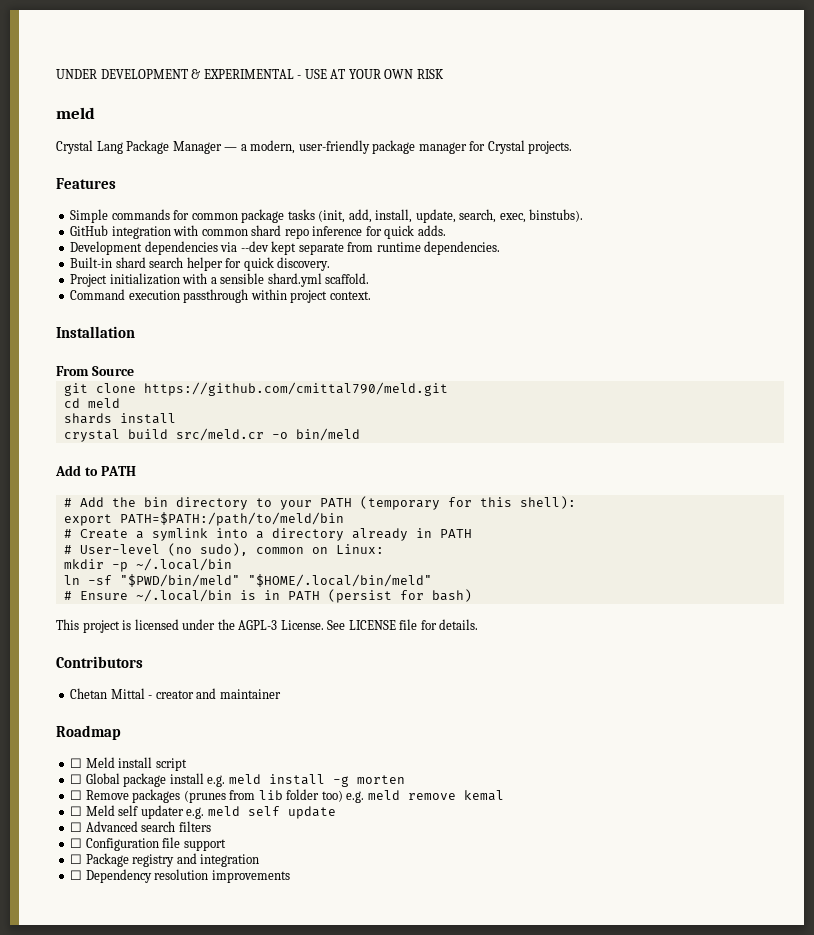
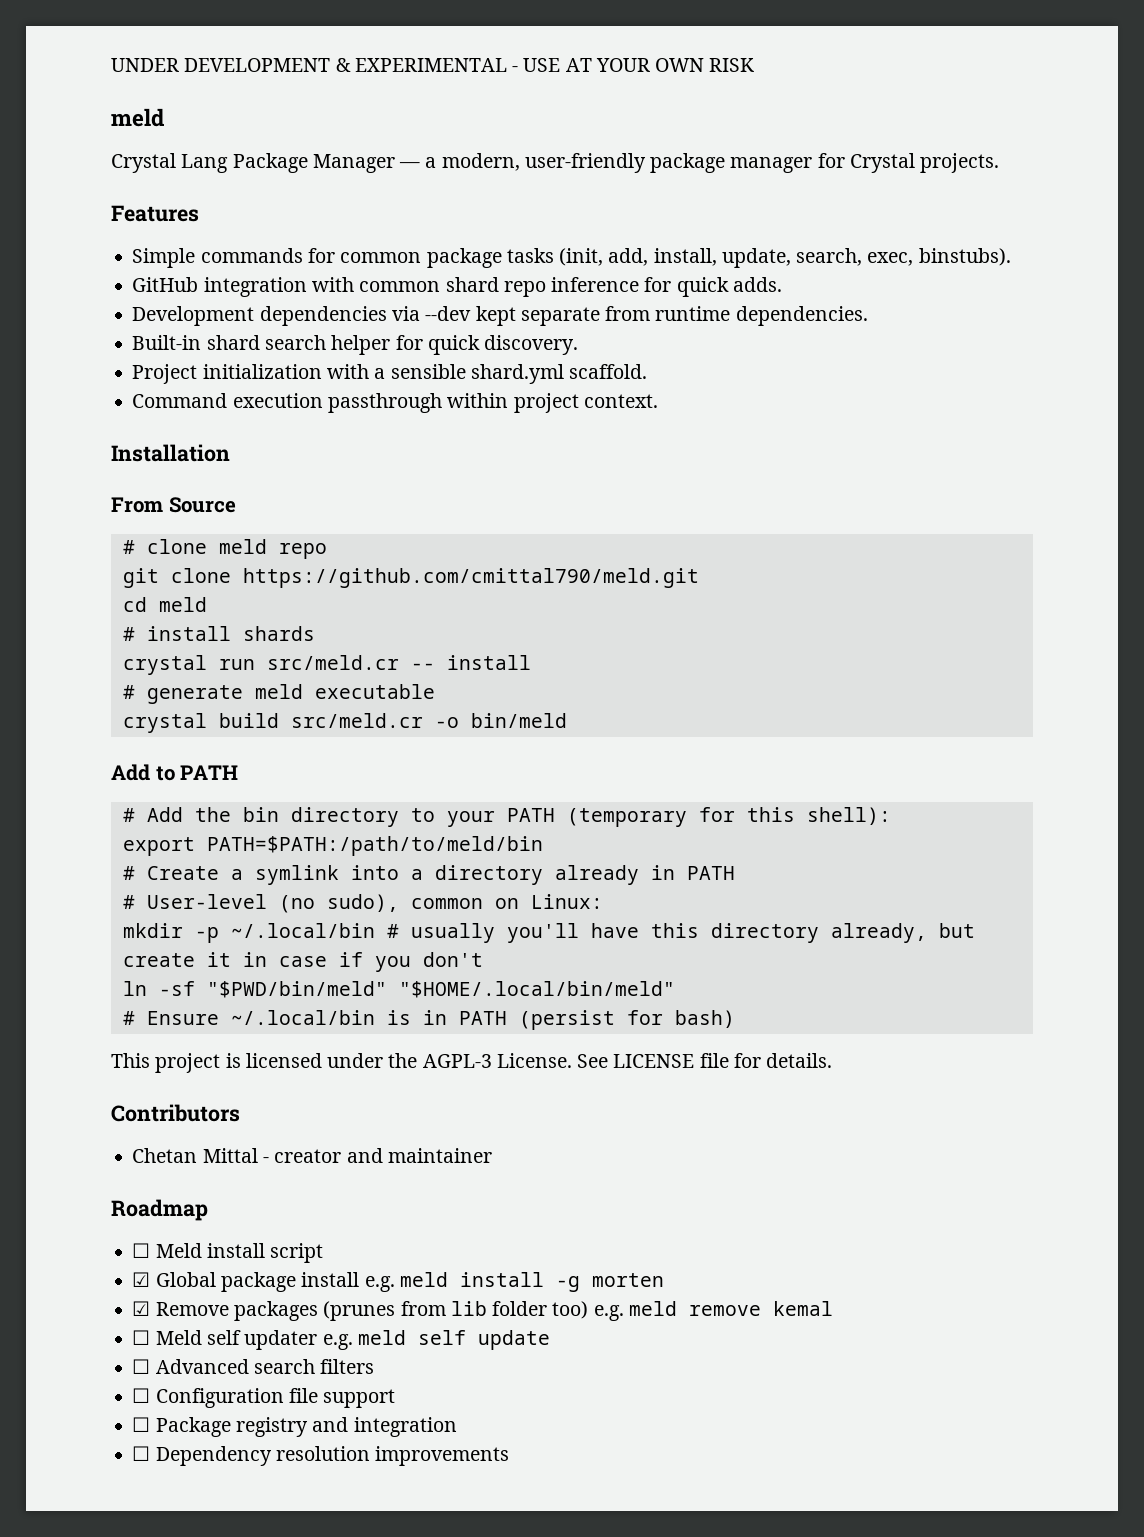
+ # clone meld repo
- shards install
+ # install shards
+ crystal run src/meld.cr -- install
+ # generate meld executable
- mkdir -p ~/.local/bin
+ mkdir -p ~/.local/bin # usually you'll have this directory already, but create it in case if you don't
- ☐ Global package install e.g. meld install -g morten
+ ☑ Global package install e.g. meld install -g morten
- ☐ Remove packages (prunes from lib folder too) e.g. meld remove kemal
+ ☑ Remove packages (prunes from lib folder too) e.g. meld remove kemal

